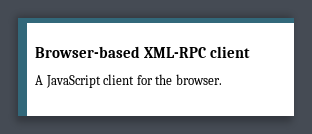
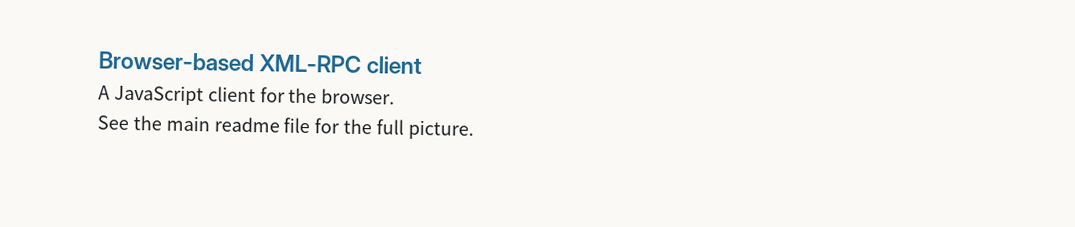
+ See the main readme file for the full picture.

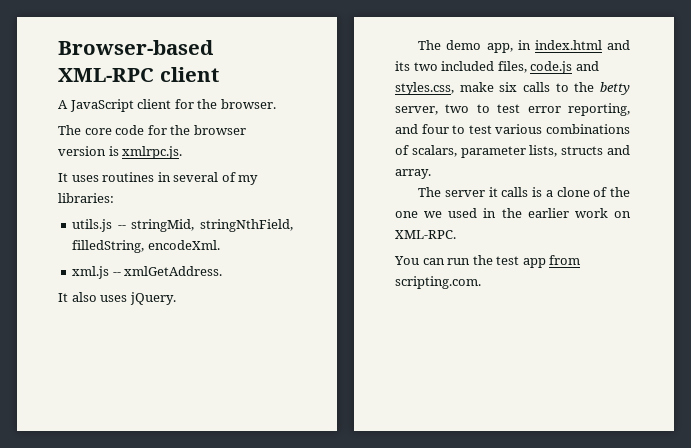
- See the main readme file for the full picture.
+ The core code for the browser version is xmlrpc.js.
+ It uses routines in several of my libraries:
+ utils.js -- stringMid, stringNthField, filledString, encodeXml.
+ xml.js -- xmlGetAddress.
+ It also uses jQuery.
+ The demo app, in index.html and its two included files, code.js and styles.css, make six calls to the betty server, two to test error reporting, and four to test various combinations of scalars, parameter lists, structs and array.
+ The server it calls is a clone of the one we used in the earlier work on XML-RPC.
+ You can run the test app from scripting.com.

